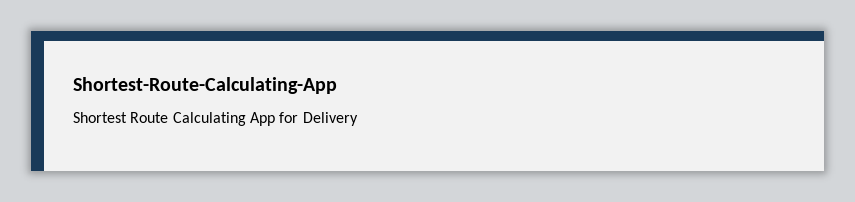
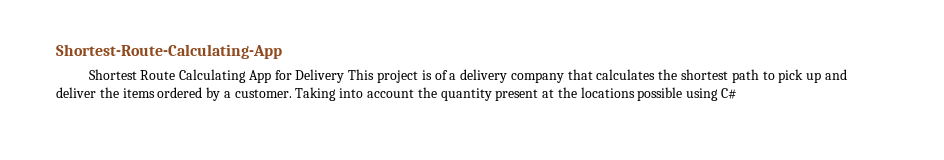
- Shortest Route Calculating App for Delivery
+ Shortest Route Calculating App for Delivery This project is of a delivery company that calculates the shortest path to pick up and deliver the items ordered by a customer. Taking into account the quantity present at the locations possible using C#

